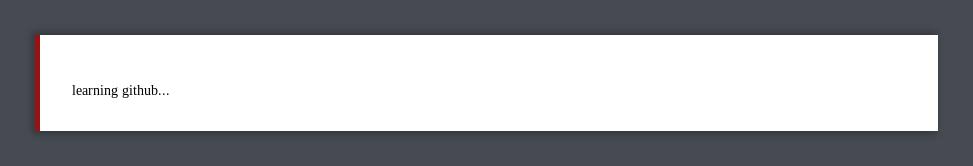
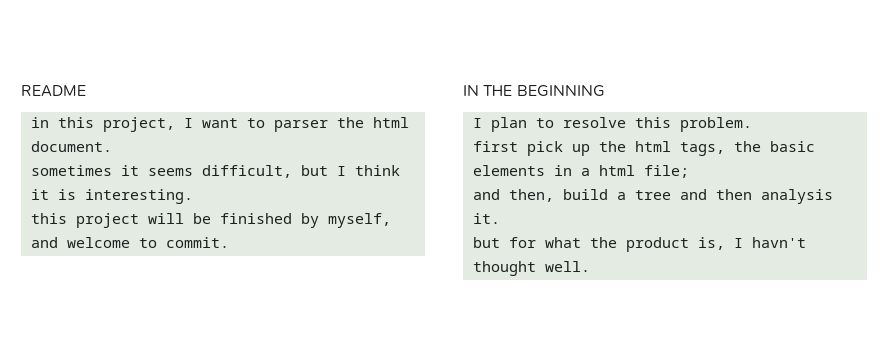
- learning github...
+ README
+ in this project, I want to parser the html document.
+ sometimes it seems difficult, but I think it is interesting.
+ this project will be finished by myself, and welcome to commit.
+ IN THE BEGINNING
+ I plan to resolve this problem.
+ first pick up the html tags, the basic elements in a html file;
+ and then, build a tree and then analysis it.
+ but for what the product is, I havn't thought well.

